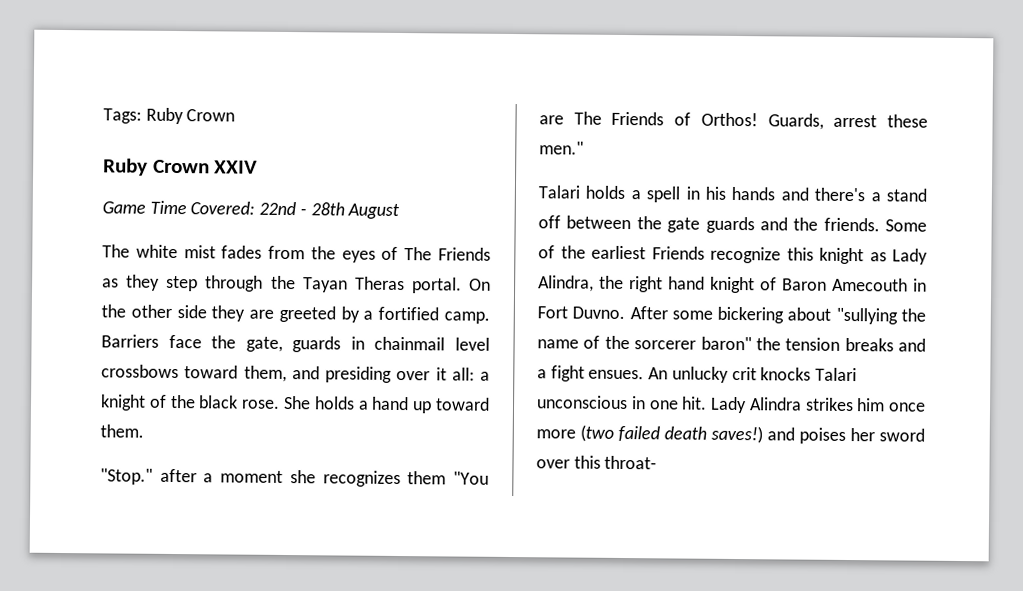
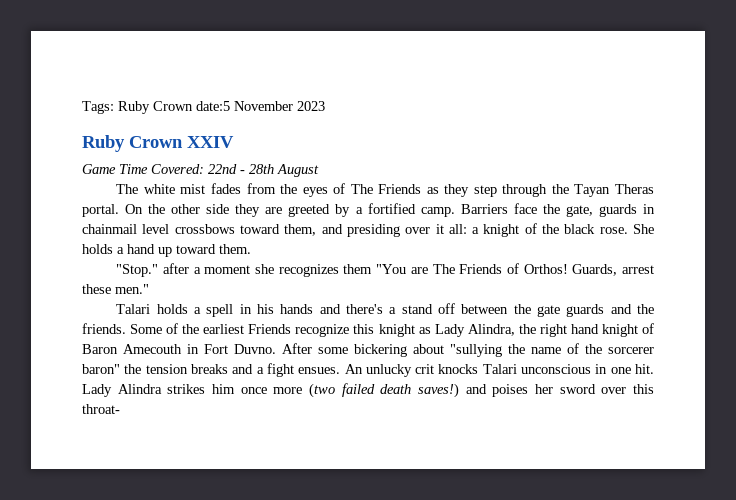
- Tags: Ruby Crown
+ Tags: Ruby Crown date:5 November 2023

